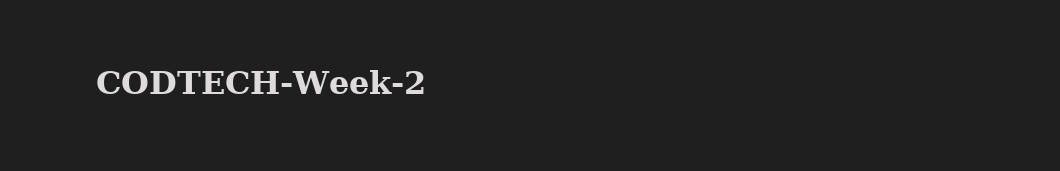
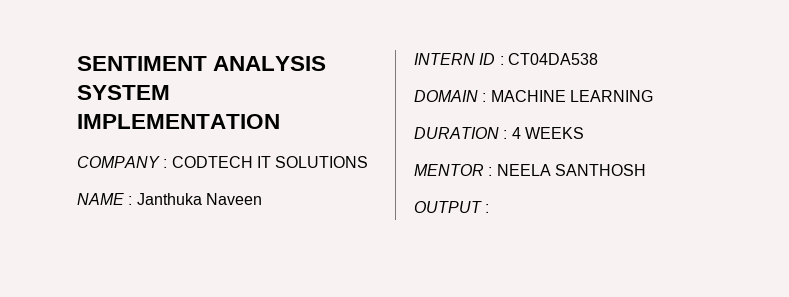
- CODTECH-Week-2
+ SENTIMENT ANALYSIS SYSTEM IMPLEMENTATION
+ COMPANY : CODTECH IT SOLUTIONS
+ NAME : Janthuka Naveen
+ INTERN ID : CT04DA538
+ DOMAIN : MACHINE LEARNING
+ DURATION : 4 WEEKS
+ MENTOR : NEELA SANTHOSH
+ OUTPUT :

